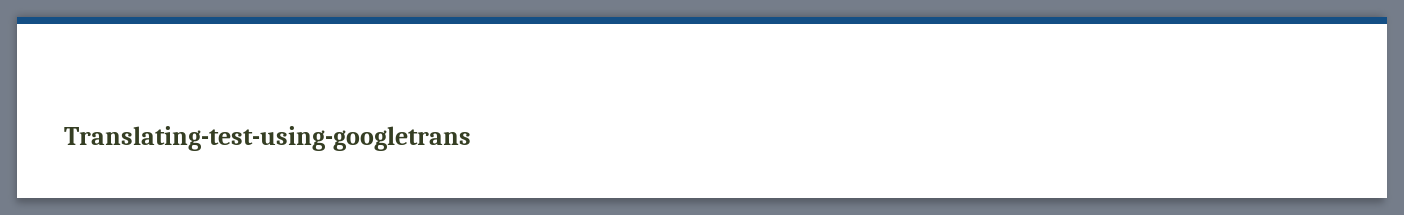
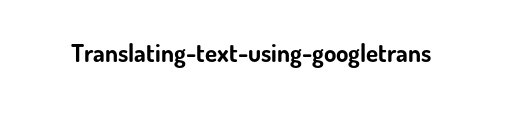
- Translating-test-using-googletrans
+ Translating-text-using-googletrans

